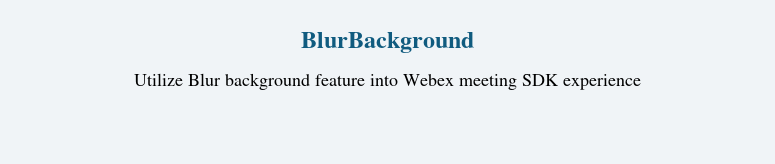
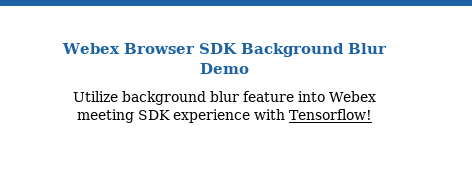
- BlurBackground
+ Webex Browser SDK Background Blur Demo
- Utilize Blur background feature into Webex meeting SDK experience
+ Utilize background blur feature into Webex meeting SDK experience with Tensorflow!

